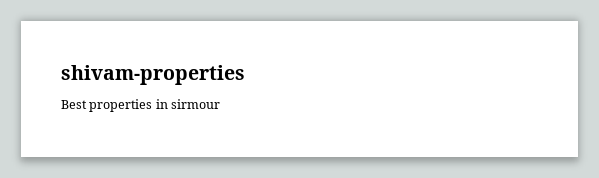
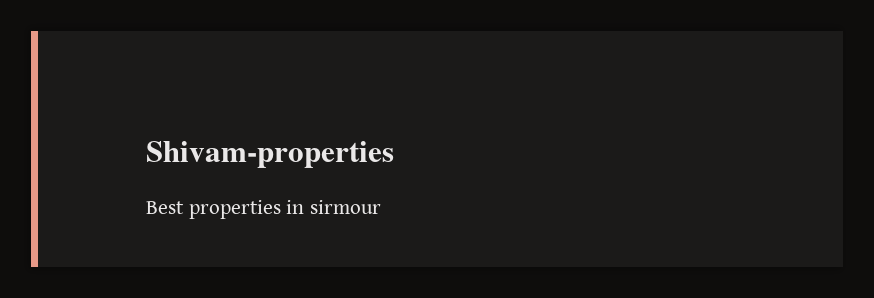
- shivam-properties
+ Shivam-properties

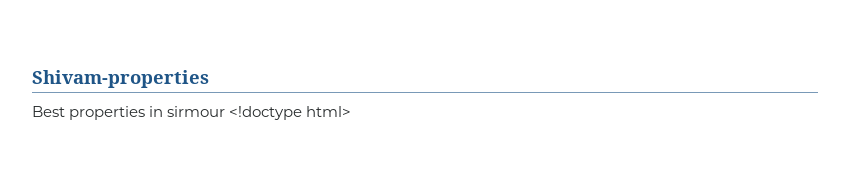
- Best properties in sirmour
+ Best properties in sirmour <!doctype html>

